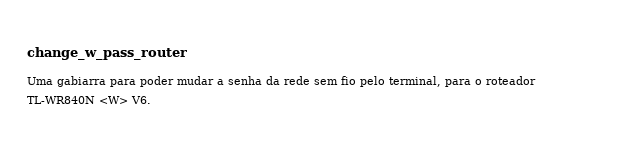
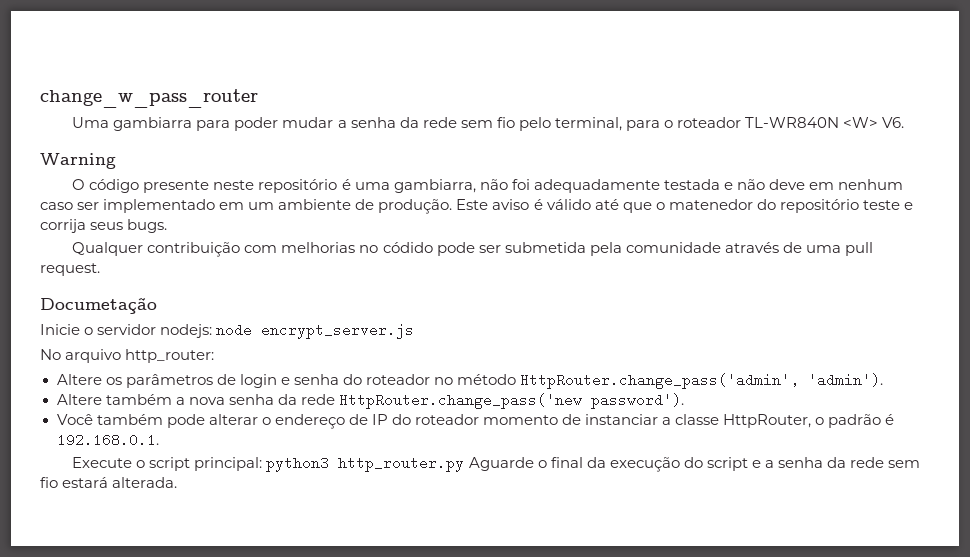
- Uma gabiarra para poder mudar a senha da rede sem fio pelo terminal, para o roteador TL-WR840N <W> V6.
+ Uma gambiarra para poder mudar a senha da rede sem fio pelo terminal, para o roteador TL-WR840N <W> V6.
+ Warning
+ O código presente neste repositório é uma gambiarra, não foi adequadamente testada e não deve em nenhum caso ser implementado em um ambiente de produção. Este aviso é válido até que o matenedor do repositório teste e corrija seus bugs.
+ Qualquer contribuição com melhorias no códido pode ser submetida pela comunidade através de uma pull request.
+ Documetação
+ Inicie o servidor nodejs: node encrypt_server.js
+ No arquivo http_router:
+ Altere os parâmetros de login e senha do roteador no método HttpRouter.change_pass('admin', 'admin').
+ Altere também a nova senha da rede HttpRouter.change_pass('new password').
+ Você também pode alterar o endereço de IP do roteador momento de instanciar a classe HttpRouter, o padrão é 192.168.0.1.
+ Execute o script principal: python3 http_router.py Aguarde o final da execução do script e a senha da rede sem fio estará alterada.

